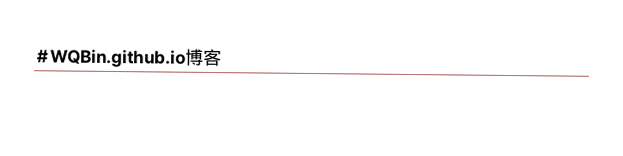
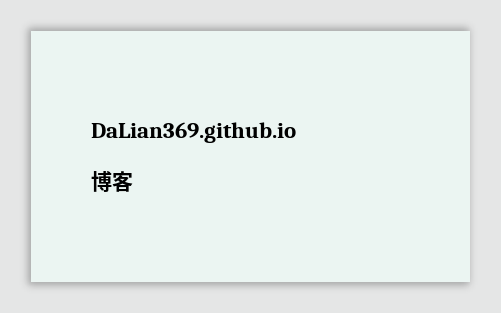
- ＃WQBin.github.io博客
+ DaLian369.github.io
+ 博客

